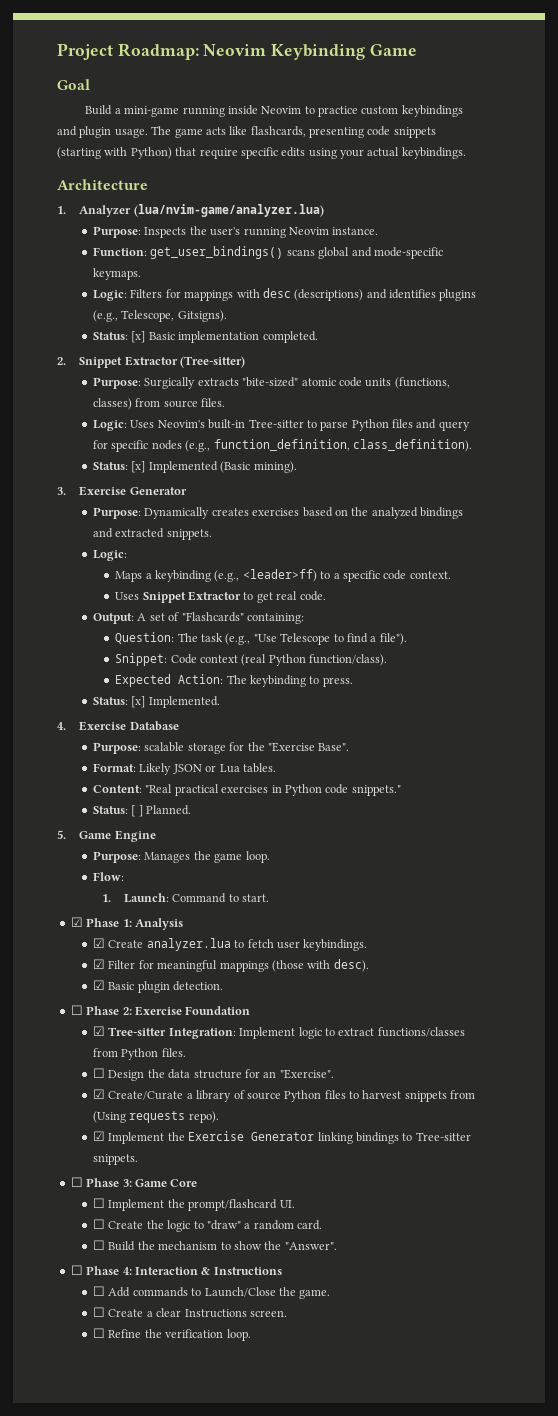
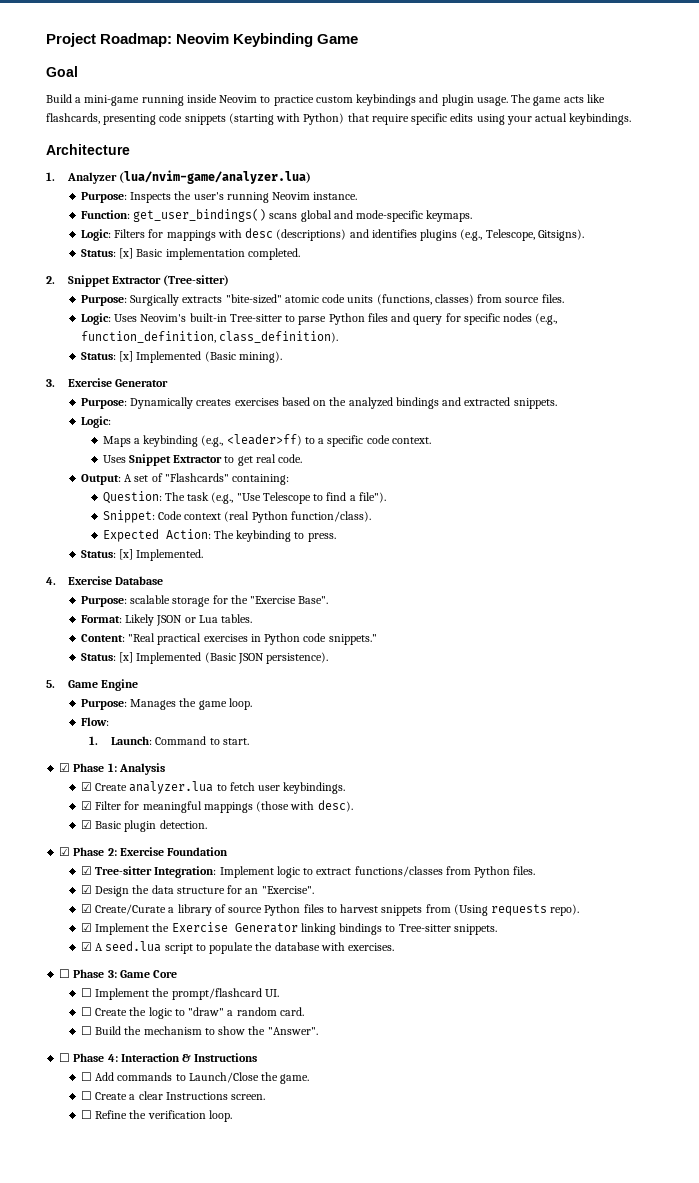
- Status: [ ] Planned.
+ Status: [x] Implemented (Basic JSON persistence).
- ☐ Phase 2: Exercise Foundation
+ ☑ Phase 2: Exercise Foundation
- ☐ Design the data structure for an "Exercise".
+ ☑ Design the data structure for an "Exercise".
+ ☑ A seed.lua script to populate the database with exercises.

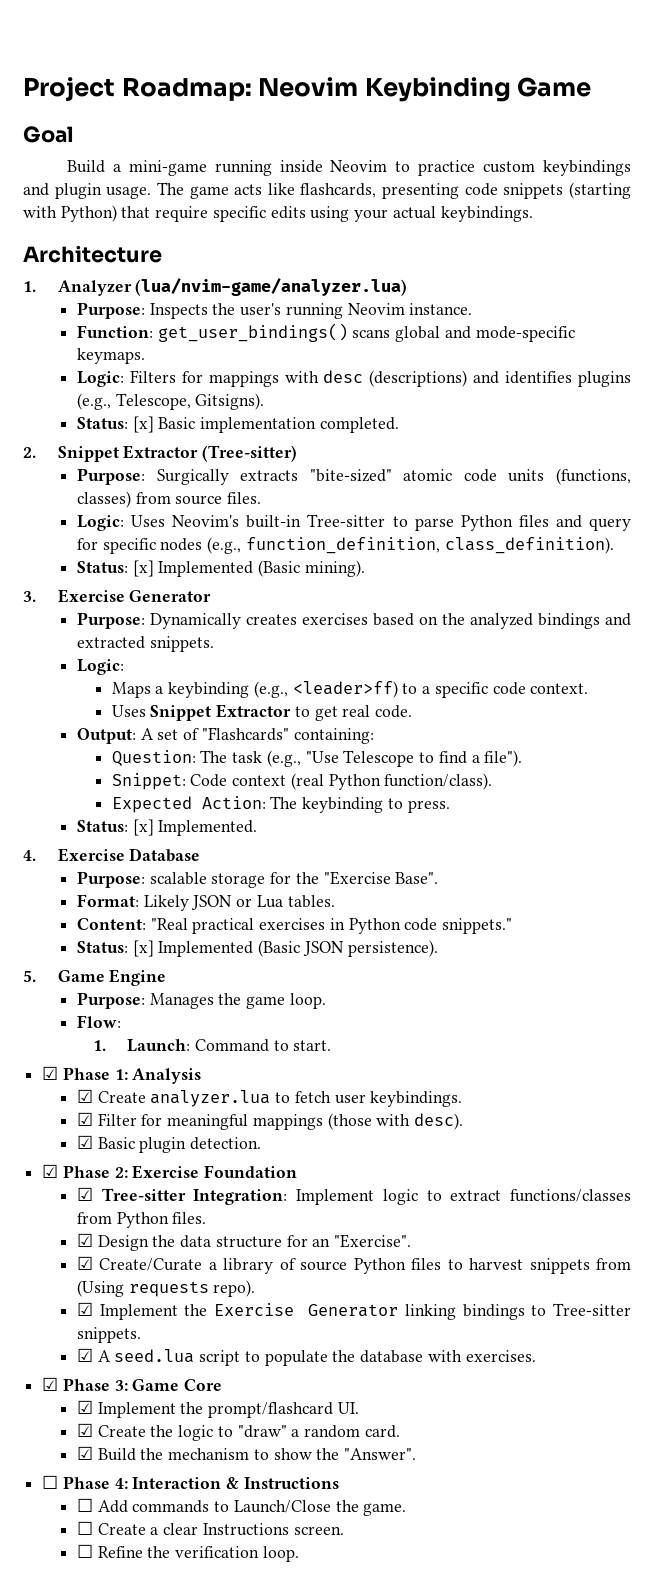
- ☐ Phase 3: Game Core
+ ☑ Phase 3: Game Core
- ☐ Implement the prompt/flashcard UI.
+ ☑ Implement the prompt/flashcard UI.
- ☐ Create the logic to "draw" a random card.
+ ☑ Create the logic to "draw" a random card.
- ☐ Build the mechanism to show the "Answer".
+ ☑ Build the mechanism to show the "Answer".

